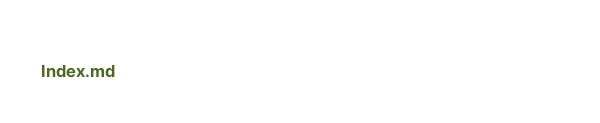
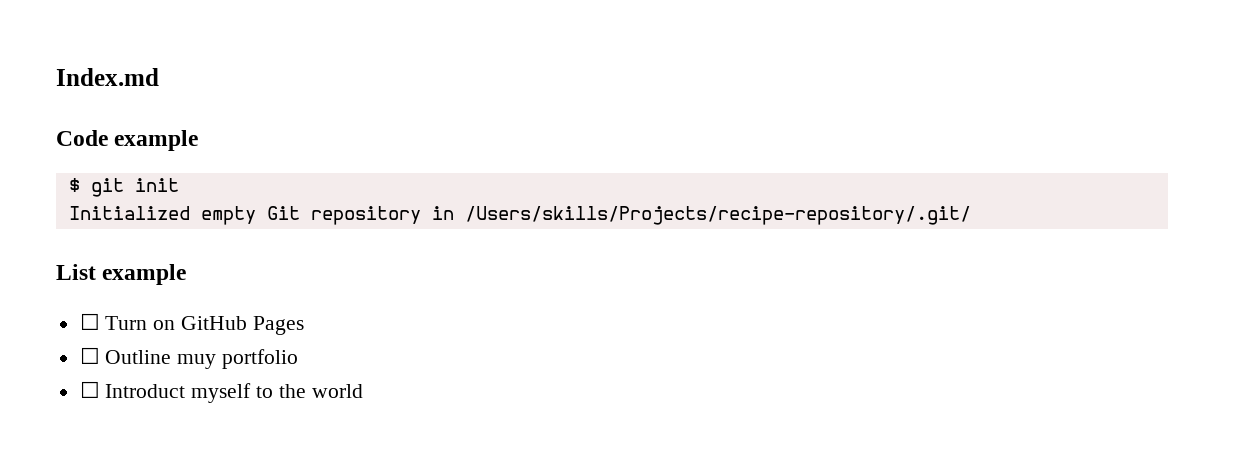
+ Code example
+ $ git init
+ Initialized empty Git repository in /Users/skills/Projects/recipe-repository/.git/
+ List example
+ ☐ Turn on GitHub Pages
+ ☐ Outline muy portfolio
+ ☐ Introduct myself to the world

